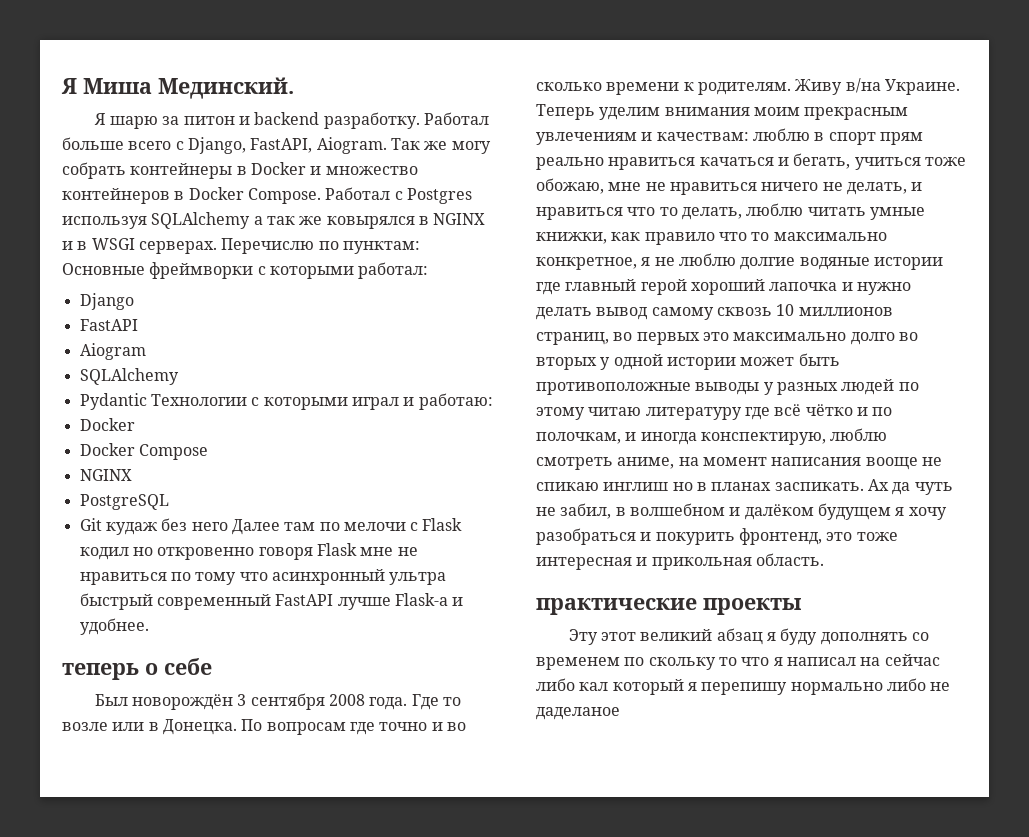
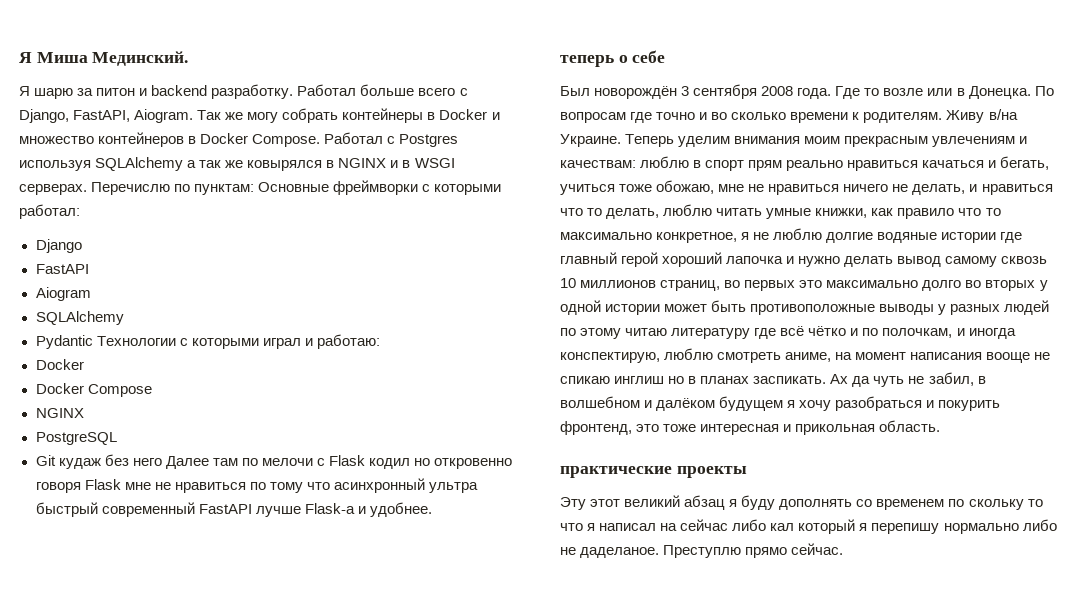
- Эту этот великий абзац я буду дополнять со временем по скольку то что я написал на сейчас либо кал который я перепишу нормально либо не даделаное
+ Эту этот великий абзац я буду дополнять со временем по скольку то что я написал на сейчас либо кал который я перепишу нормально либо не даделаное. Преступлю прямо сейчас.

